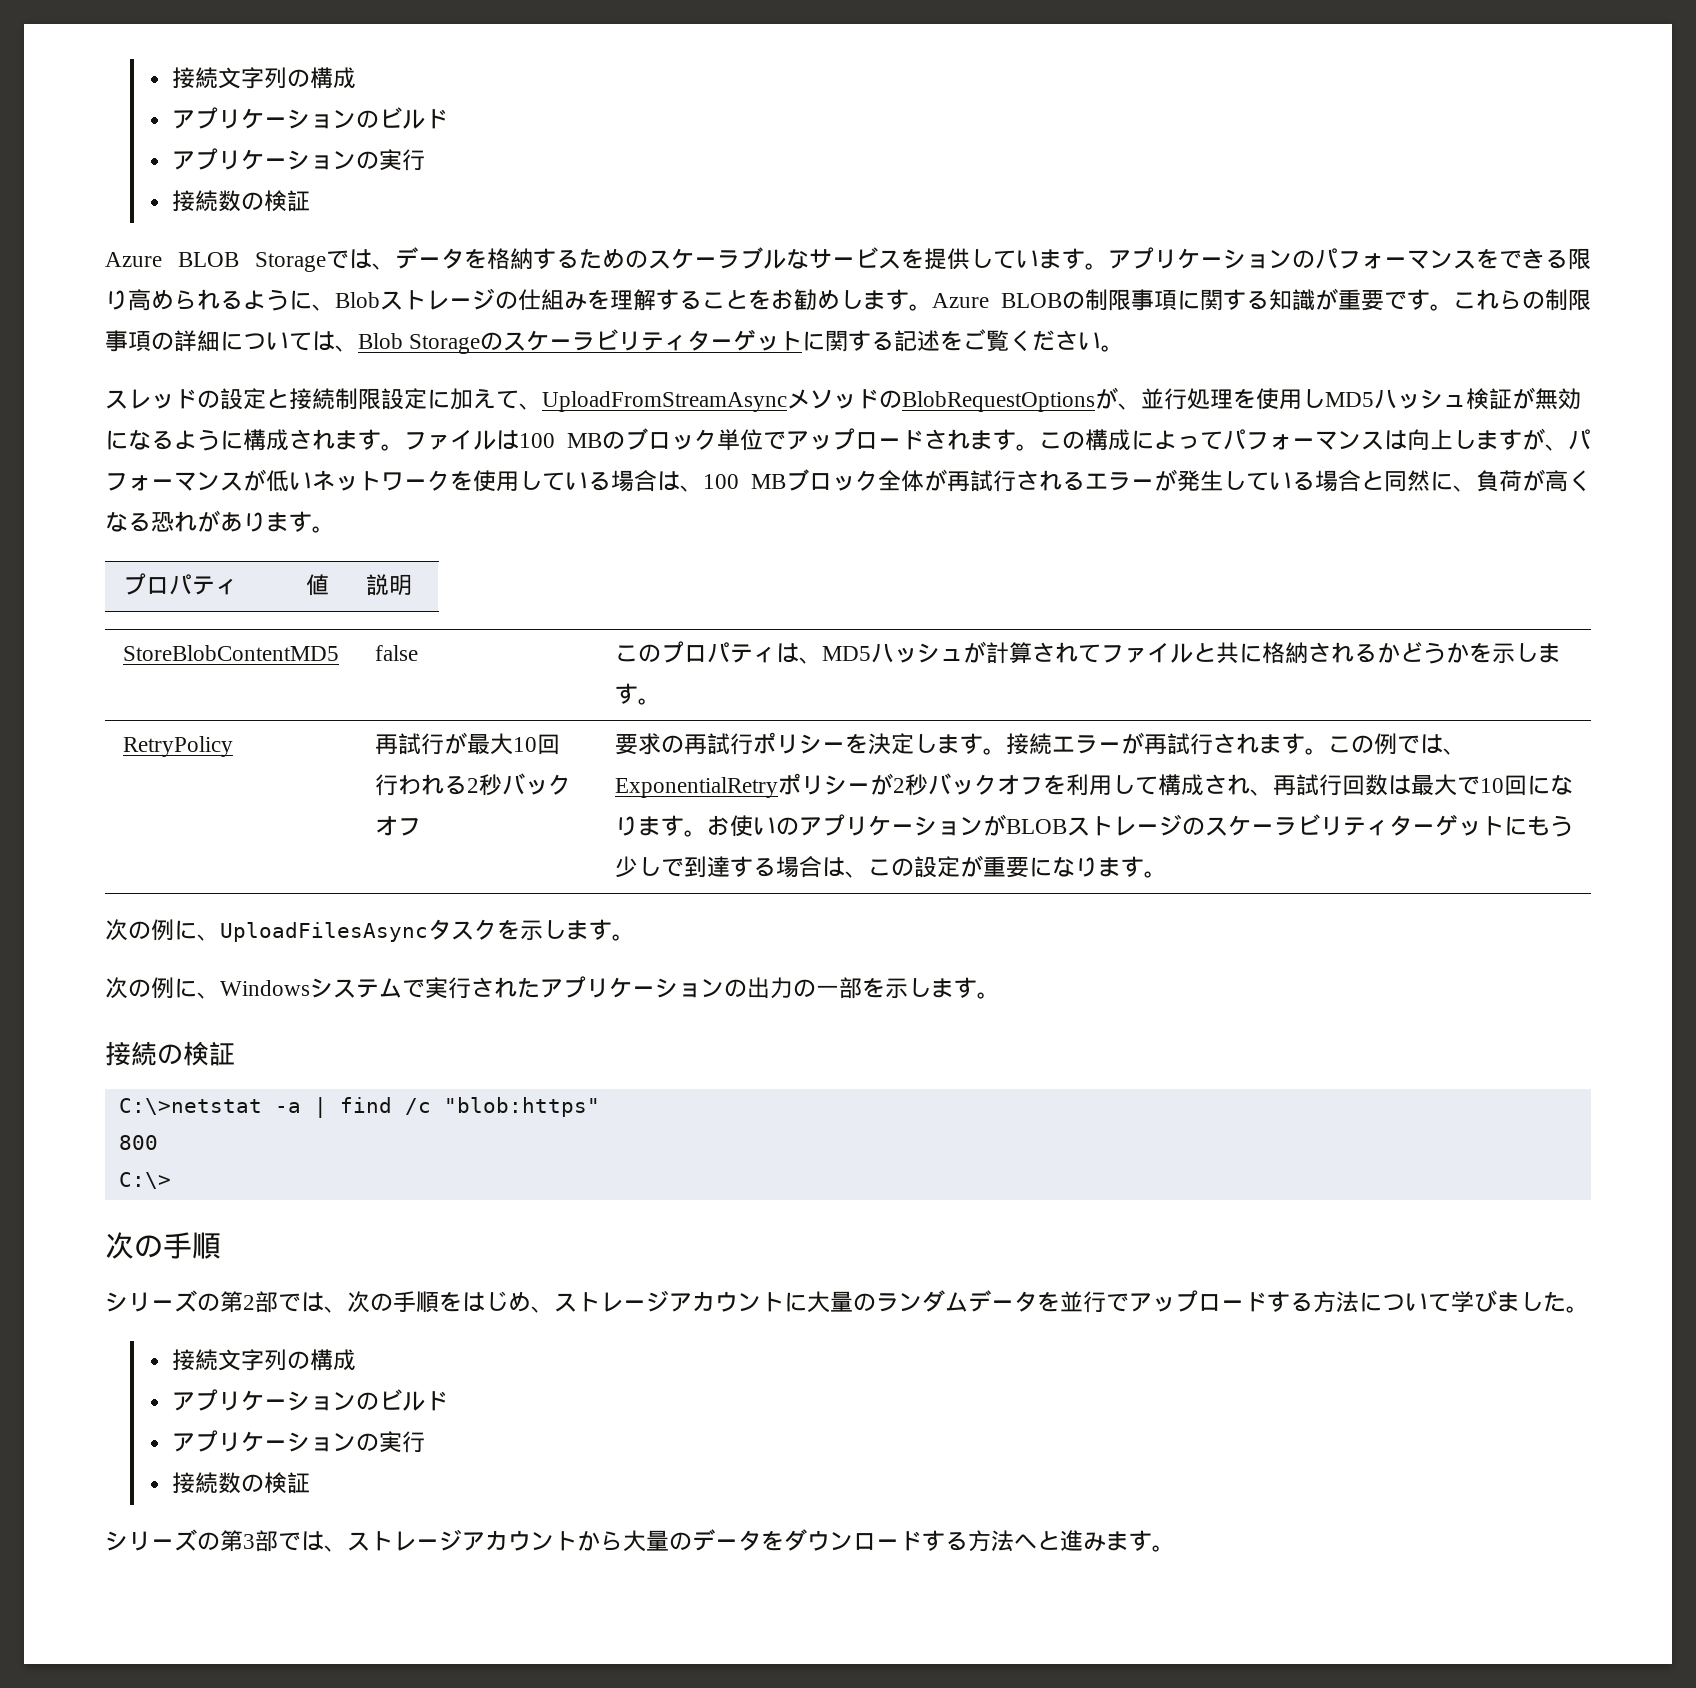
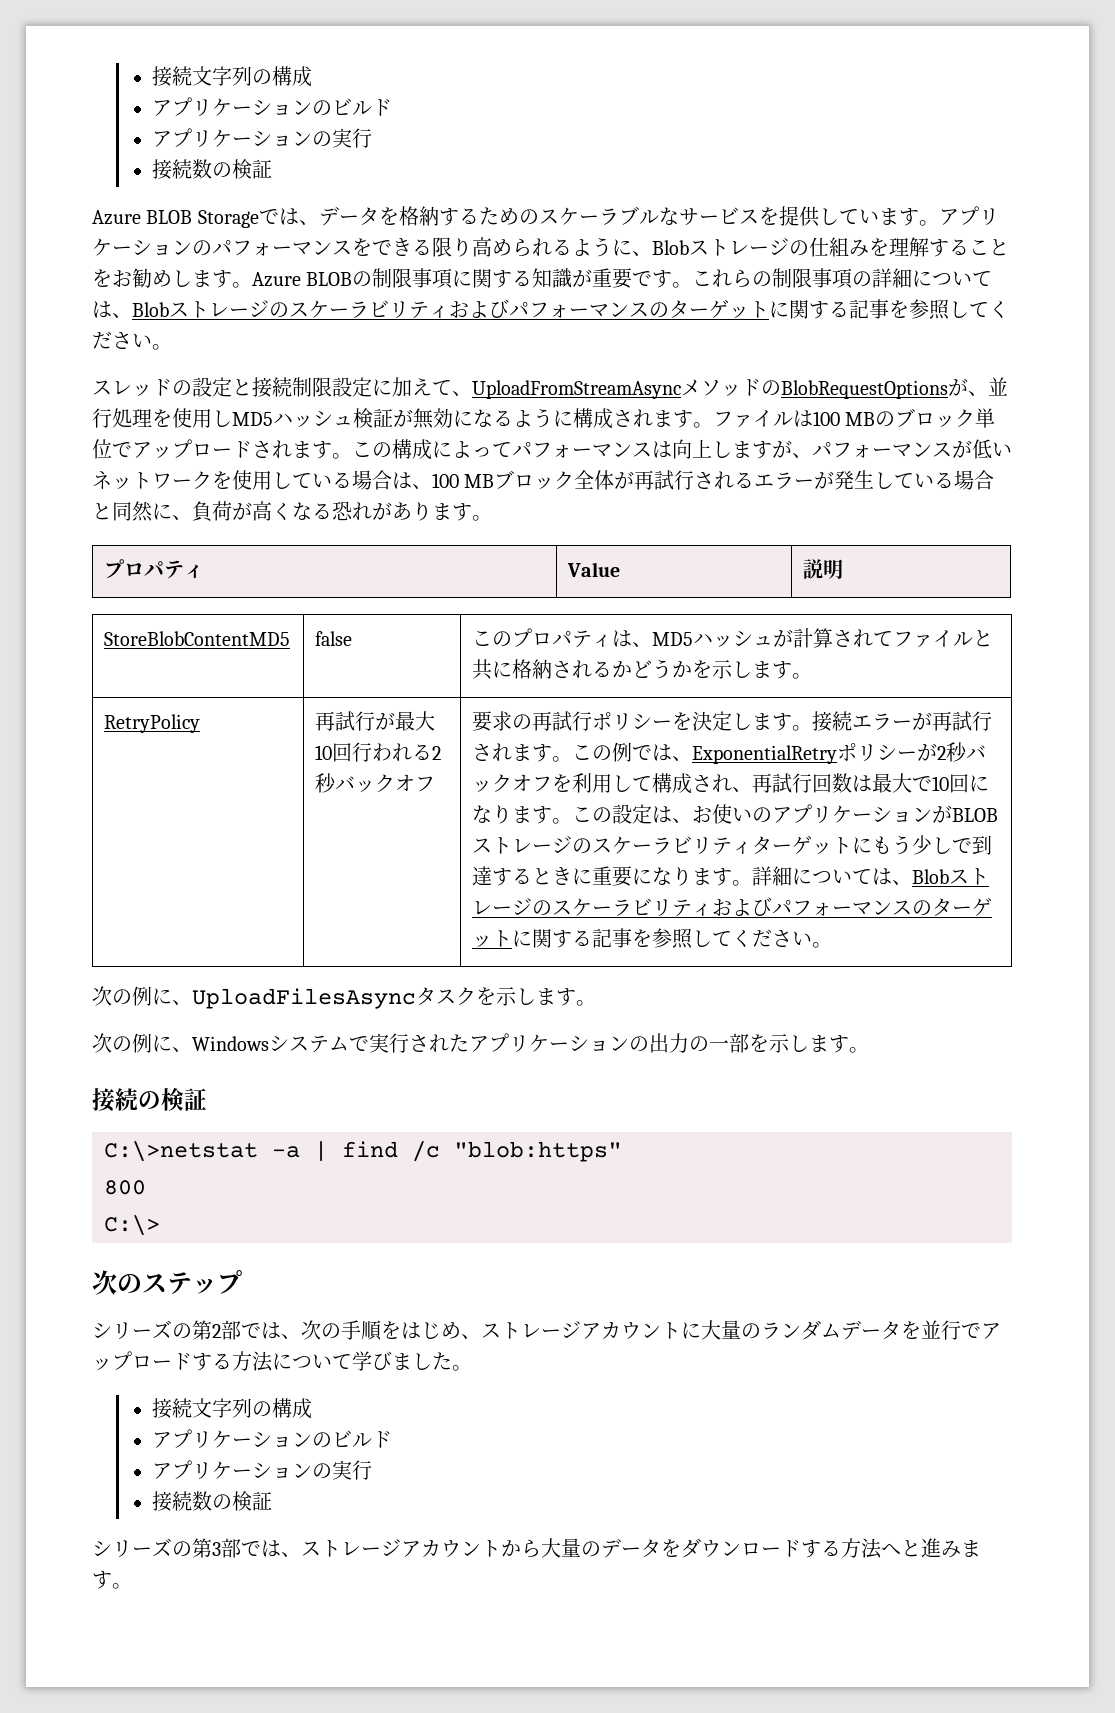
- これらの制限事項の詳細については、Blob Storageのスケーラビリティターゲットに関する記述をご覧ください。
+ これらの制限事項の詳細については、Blobストレージのスケーラビリティおよびパフォーマンスのターゲットに関する記事を参照してください。
- プロパティ | 値 | 説明
+ プロパティ | Value | 説明
- お使いのアプリケーションがBLOBストレージのスケーラビリティターゲットにもう少しで到達する場合は、この設定が重要になります。
+ この設定は、お使いのアプリケーションがBLOBストレージのスケーラビリティターゲットにもう少しで到達するときに重要になります。詳細については、Blobストレージのスケーラビリティおよびパフォーマンスのターゲットに関する記事を参照してください。
  C:\>
- 次の手順
+ 次のステップ

